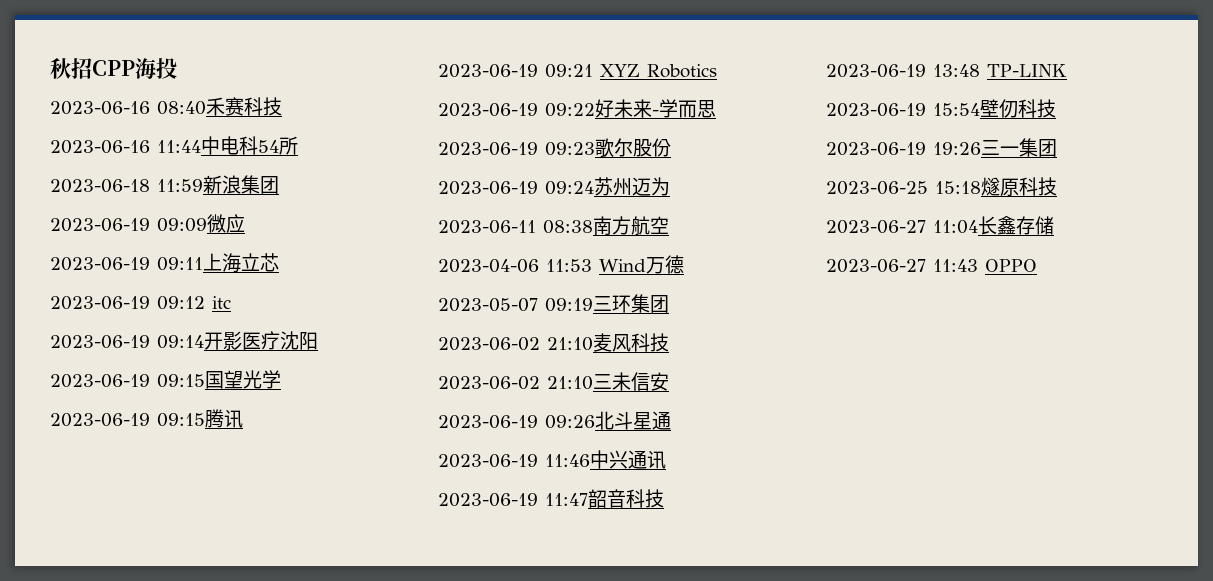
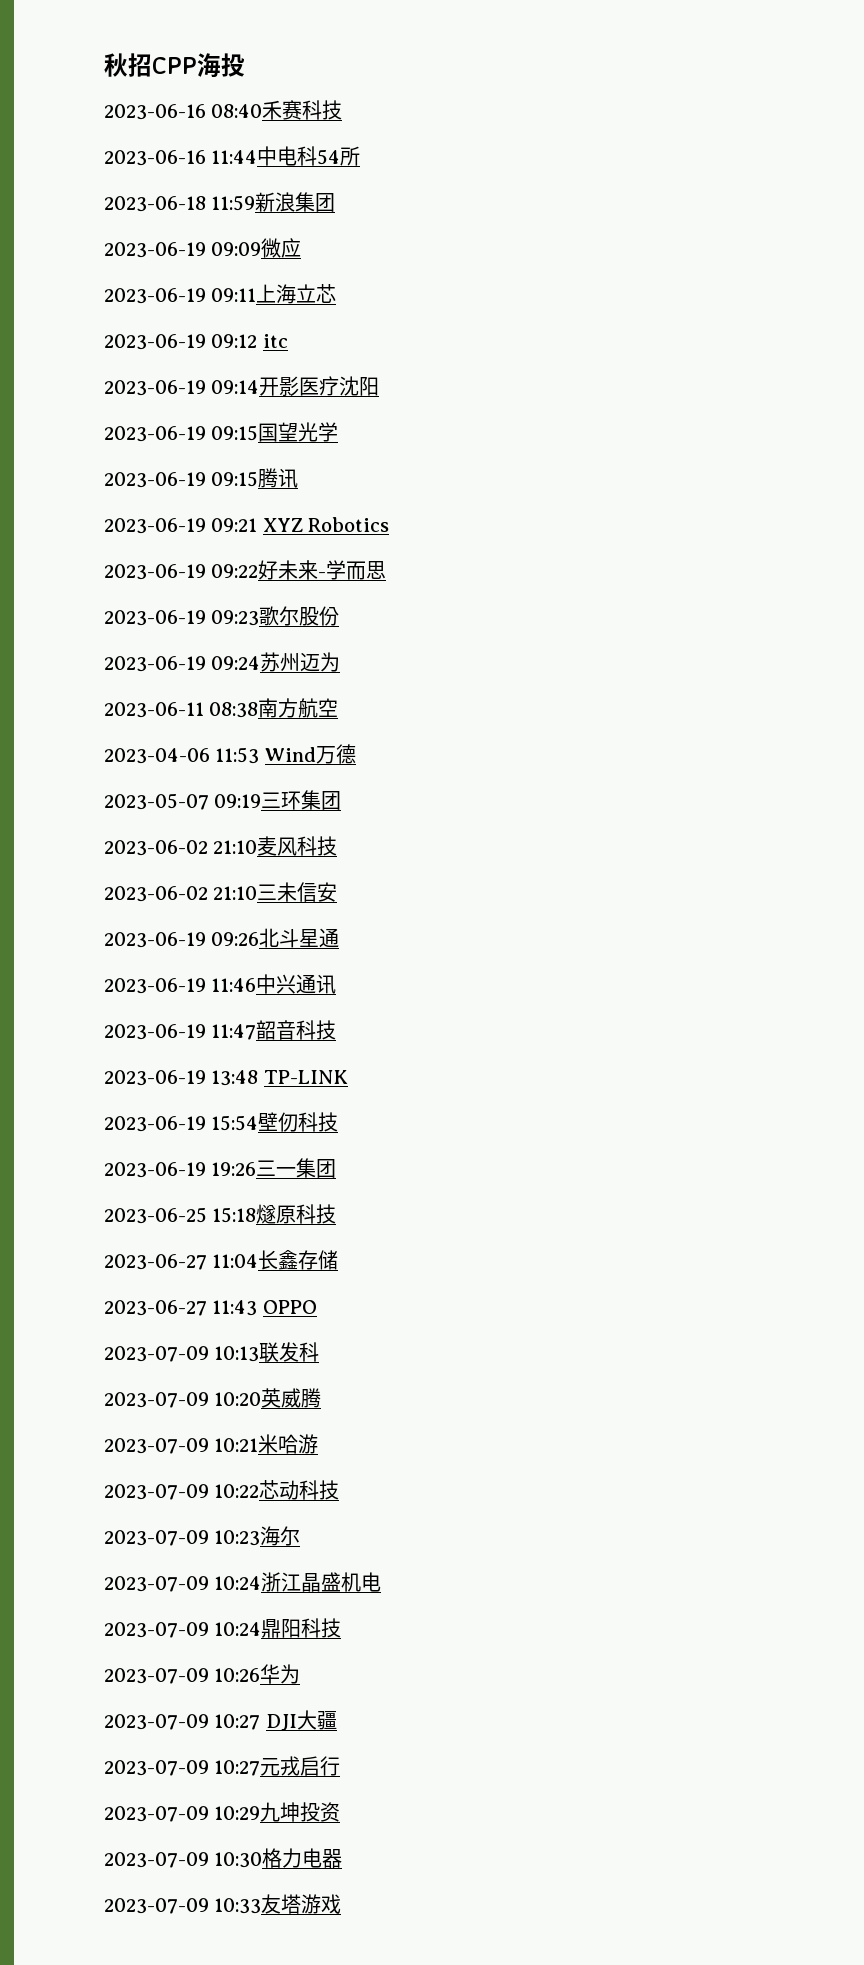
+ 2023-07-09 10:13联发科
+ 2023-07-09 10:20英威腾
+ 2023-07-09 10:21米哈游
+ 2023-07-09 10:22芯动科技
+ 2023-07-09 10:23海尔
+ 2023-07-09 10:24浙江晶盛机电
+ 2023-07-09 10:24鼎阳科技
+ 2023-07-09 10:26华为
+ 2023-07-09 10:27 DJI大疆
+ 2023-07-09 10:27元戎启行
+ 2023-07-09 10:29九坤投资
+ 2023-07-09 10:30格力电器
+ 2023-07-09 10:33友塔游戏

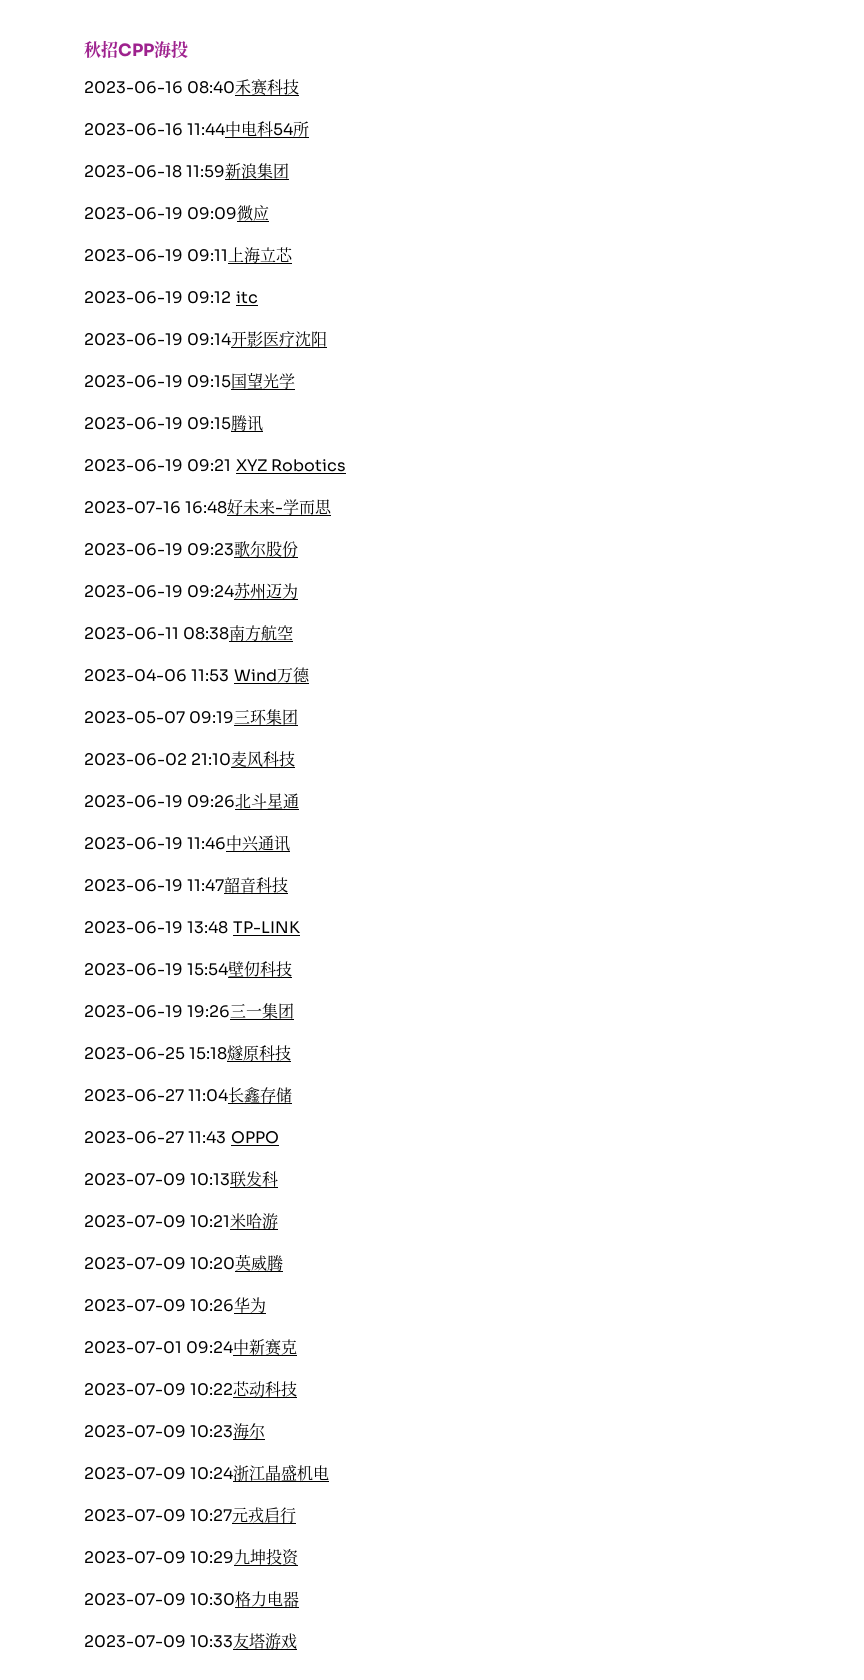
- 2023-06-19 09:22好未来-学而思
+ 2023-07-16 16:48好未来-学而思
- 2023-06-02 21:10三未信安
+ 2023-07-09 10:21米哈游
- 2023-07-09 10:21米哈游
+ 2023-07-09 10:26华为
+ 2023-07-01 09:24中新赛克
- 2023-07-09 10:24鼎阳科技
- 2023-07-09 10:26华为
- 2023-07-09 10:27 DJI大疆

